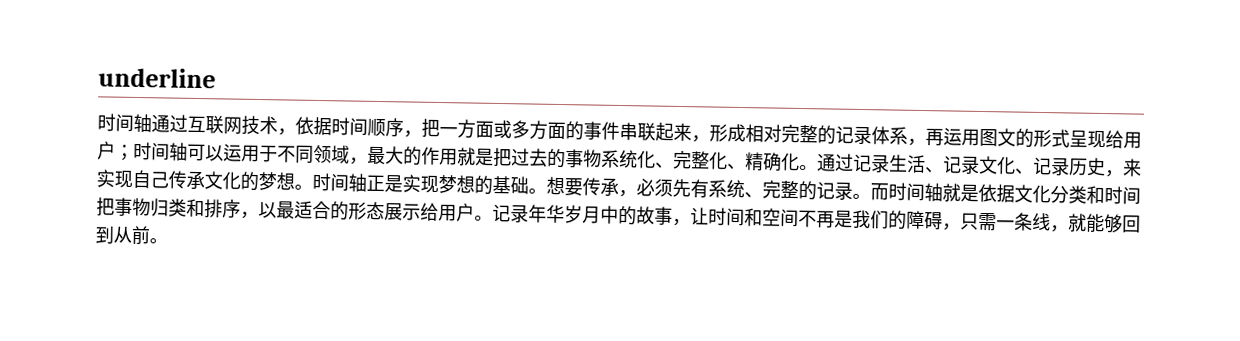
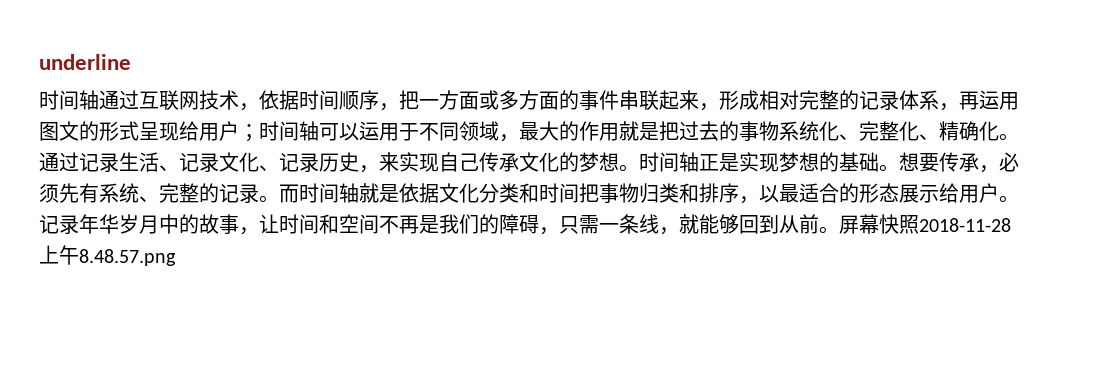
+ 屏幕快照2018-11-28上午8.48.57.png

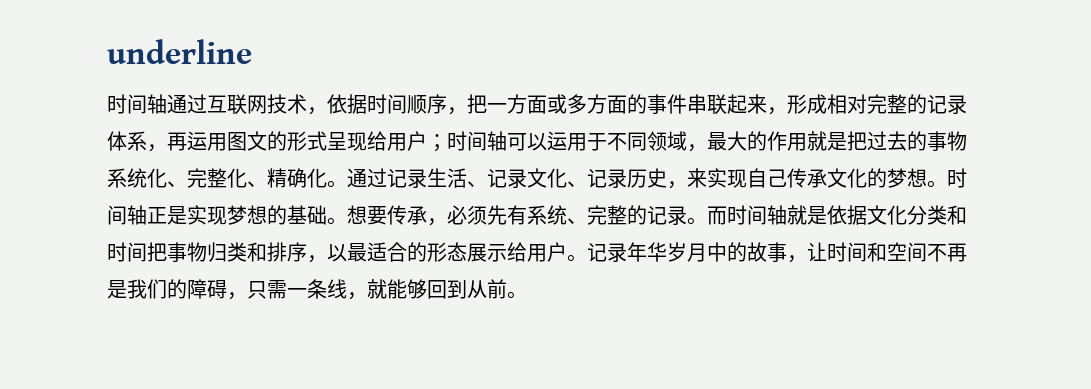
- 屏幕快照2018-11-28上午8.48.57.png

